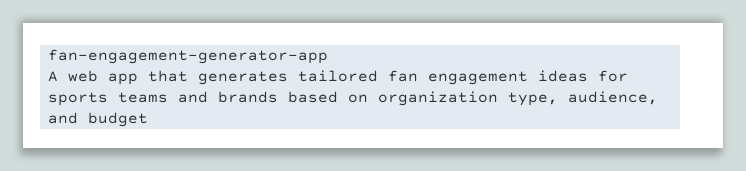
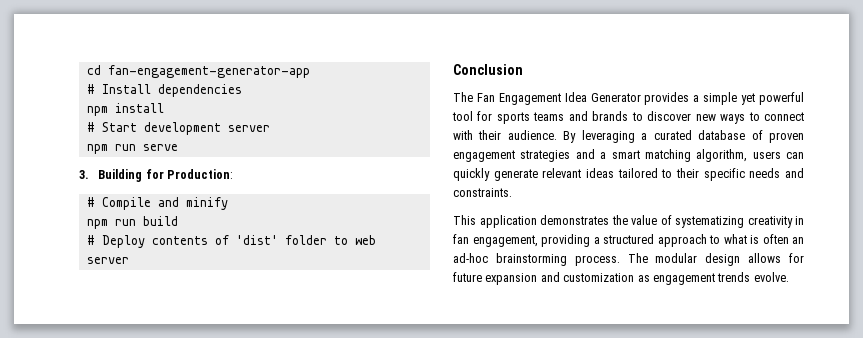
- fan-engagement-generator-app
+ cd fan-engagement-generator-app
- A web app that generates tailored fan engagement ideas for sports teams and brands based on organization type, audience, and budget
+ # Install dependencies
+ npm install
+ # Start development server
+ npm run serve
+ 3. Building for Production:
+ # Compile and minify
+ npm run build
+ # Deploy contents of 'dist' folder to web server
+ Conclusion
+ The Fan Engagement Idea Generator provides a simple yet powerful tool for sports teams and brands to discover new ways to connect with their audience. By leveraging a curated database of proven engagement strategies and a smart matching algorithm, users can quickly generate relevant ideas tailored to their specific needs and constraints.
+ This application demonstrates the value of systematizing creativity in fan engagement, providing a structured approach to what is often an ad-hoc brainstorming process. The modular design allows for future expansion and customization as engagement trends evolve.

